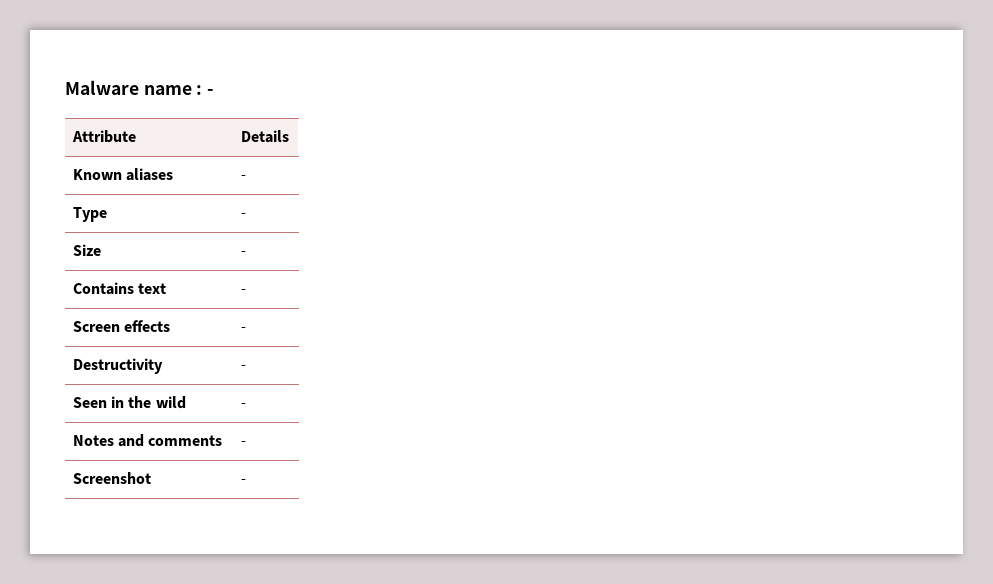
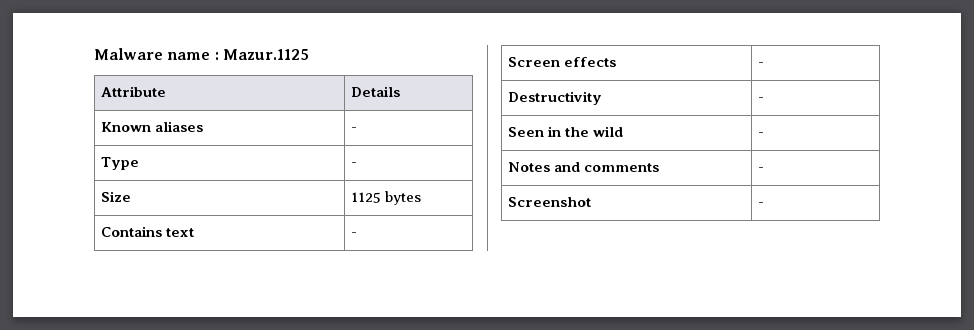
- Malware name : -
+ Malware name : Mazur.1125
- Size | -
+ Size | 1125 bytes

